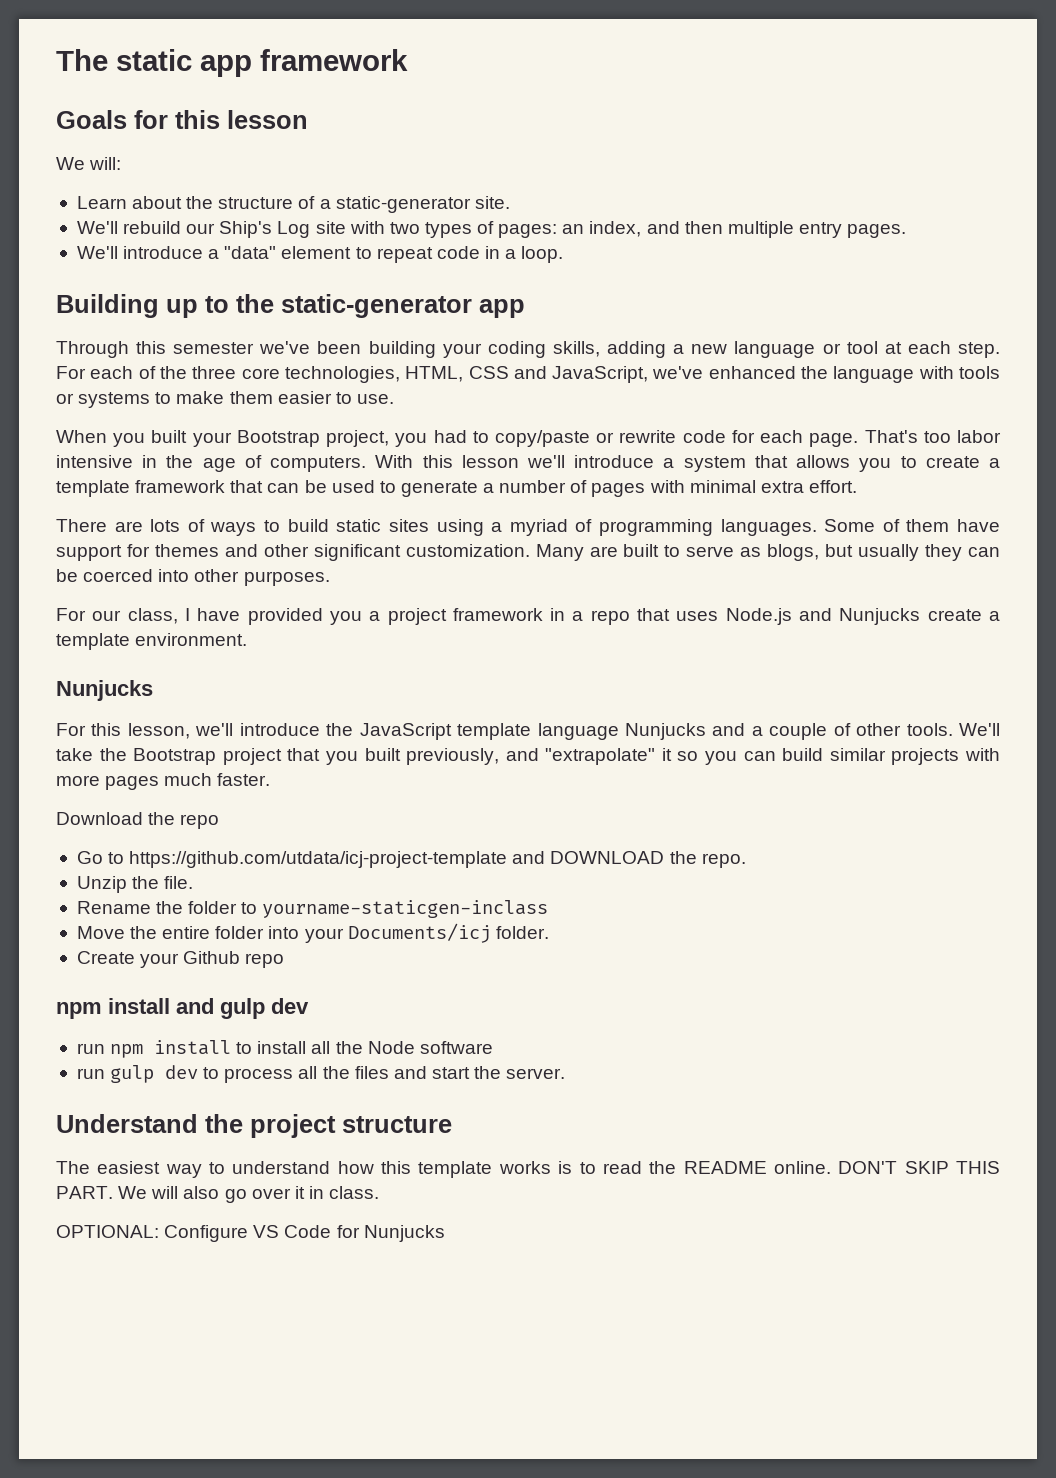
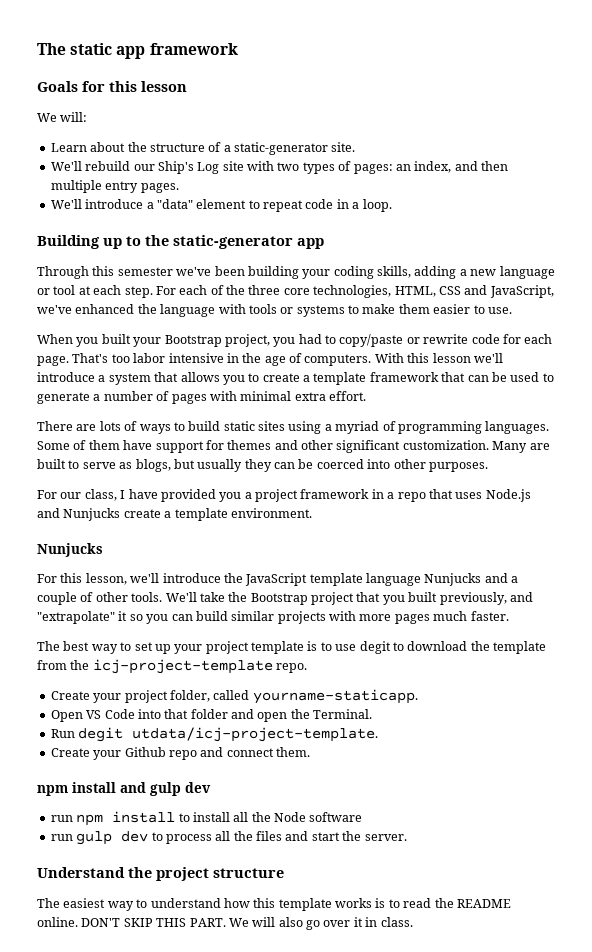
- Download the repo
- Go to https://github.com/utdata/icj-project-template and DOWNLOAD the repo.
- Unzip the file.
- Rename the folder to yourname-staticgen-inclass
- Move the entire folder into your Documents/icj folder.
+ The best way to set up your project template is to use degit to download the template from the icj-project-template repo.
+ Create your project folder, called yourname-staticapp.
+ Open VS Code into that folder and open the Terminal.
+ Run degit utdata/icj-project-template.
- Create your Github repo
+ Create your Github repo and connect them.
- OPTIONAL: Configure VS Code for Nunjucks

